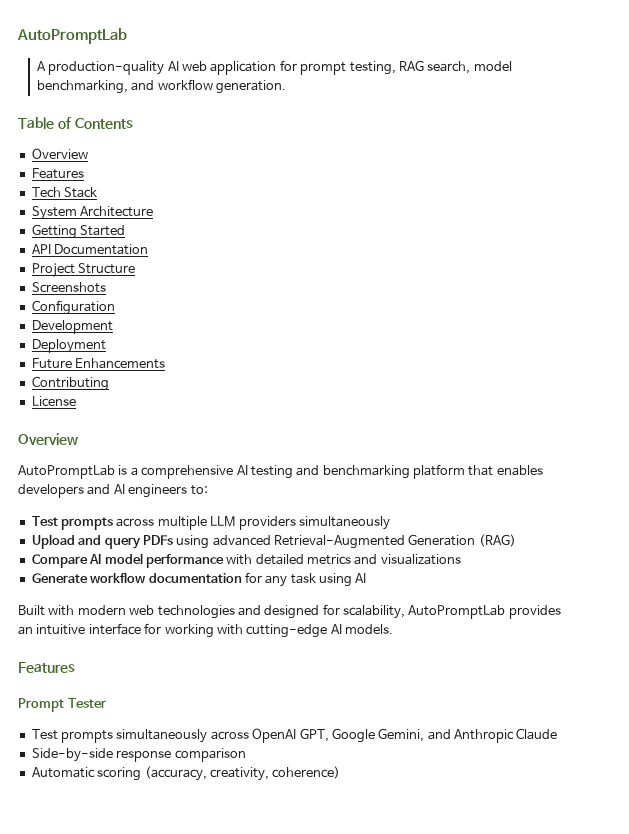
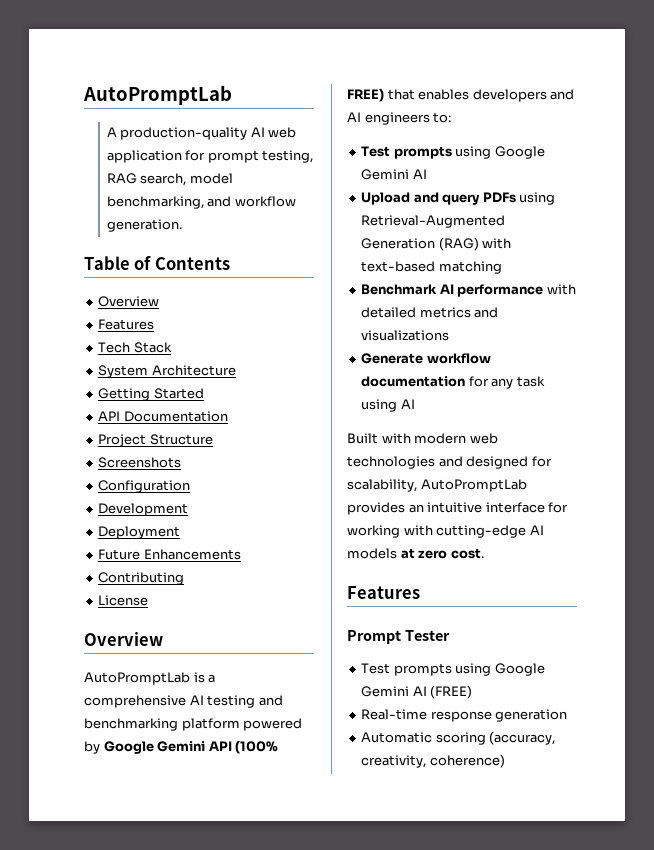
- AutoPromptLab is a comprehensive AI testing and benchmarking platform that enables developers and AI engineers to:
- Test prompts across multiple LLM providers simultaneously
+ AutoPromptLab is a comprehensive AI testing and benchmarking platform powered by Google Gemini API (100% FREE) that enables developers and AI engineers to:
+ Test prompts using Google Gemini AI
- Upload and query PDFs using advanced Retrieval-Augmented Generation (RAG)
- Compare AI model performance with detailed metrics and visualizations
+ Upload and query PDFs using Retrieval-Augmented Generation (RAG) with text-based matching
+ Benchmark AI performance with detailed metrics and visualizations
- Built with modern web technologies and designed for scalability, AutoPromptLab provides an intuitive interface for working with cutting-edge AI models.
+ Built with modern web technologies and designed for scalability, AutoPromptLab provides an intuitive interface for working with cutting-edge AI models at zero cost.
- Test prompts simultaneously across OpenAI GPT, Google Gemini, and Anthropic Claude
- Side-by-side response comparison
+ Test prompts using Google Gemini AI (FREE)
+ Real-time response generation

